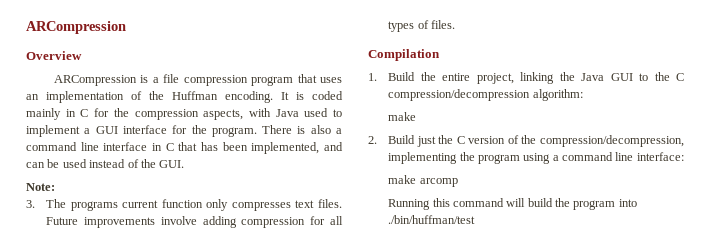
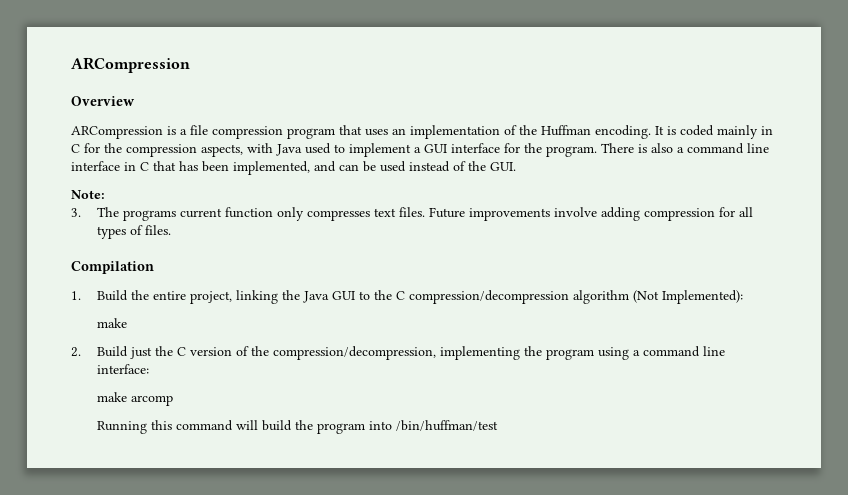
- 1. Build the entire project, linking the Java GUI to the C compression/decompression algorithm:
+ 1. Build the entire project, linking the Java GUI to the C compression/decompression algorithm (Not Implemented):
- Running this command will build the program into ./bin/huffman/test
+ Running this command will build the program into /bin/huffman/test

